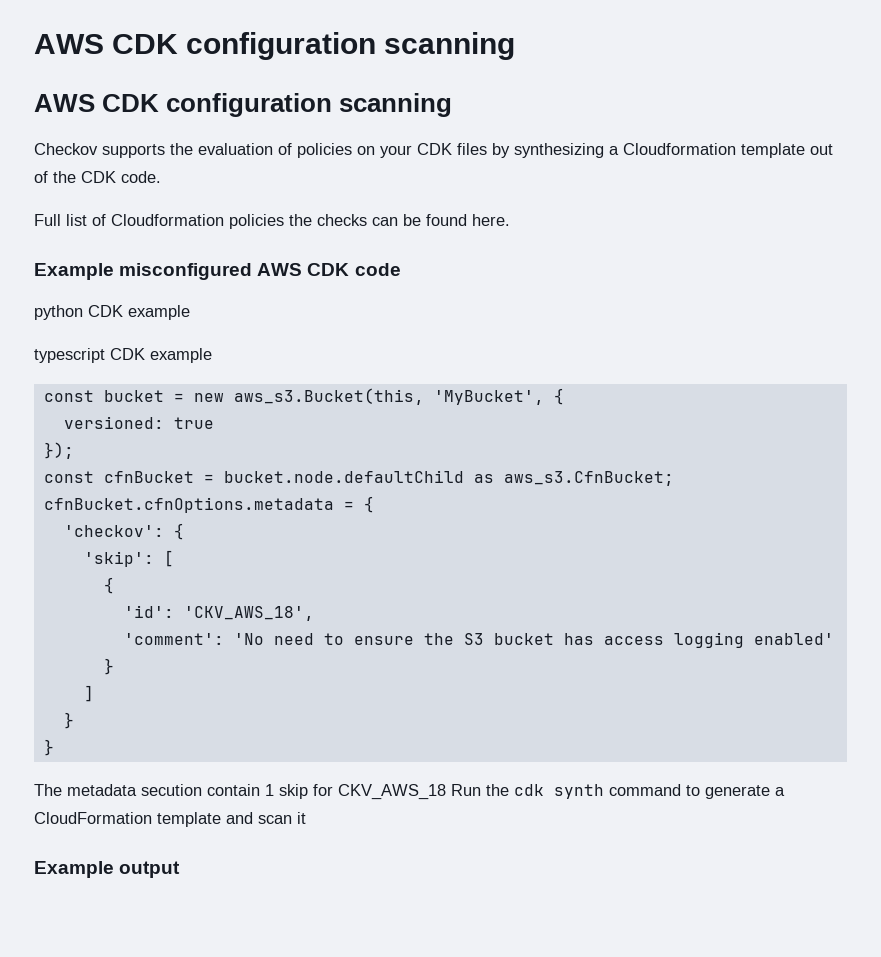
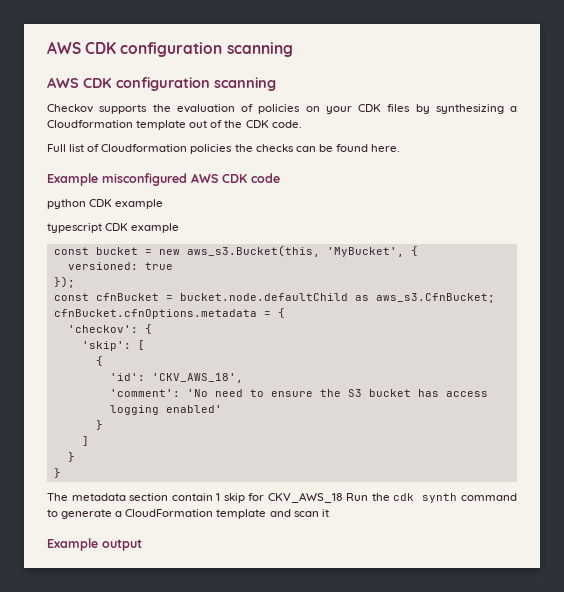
- The metadata secution contain 1 skip for CKV_AWS_18 Run the cdk synth command to generate a CloudFormation template and scan it
+ The metadata section contain 1 skip for CKV_AWS_18 Run the cdk synth command to generate a CloudFormation template and scan it

